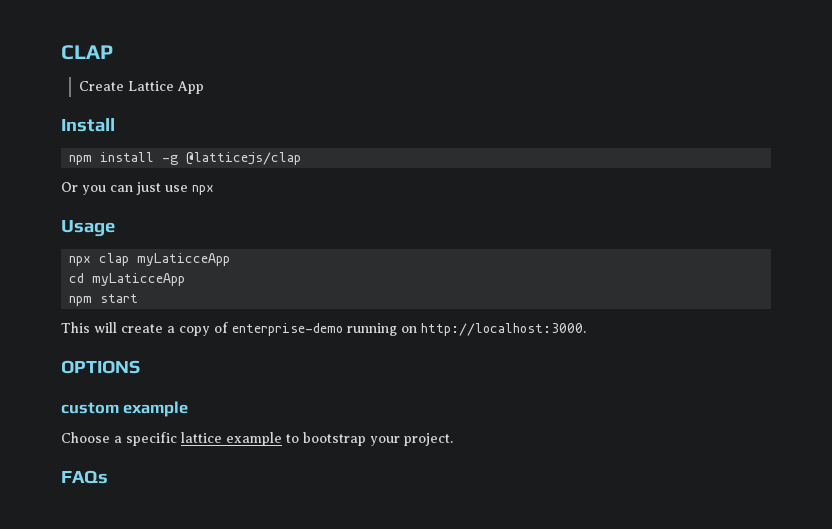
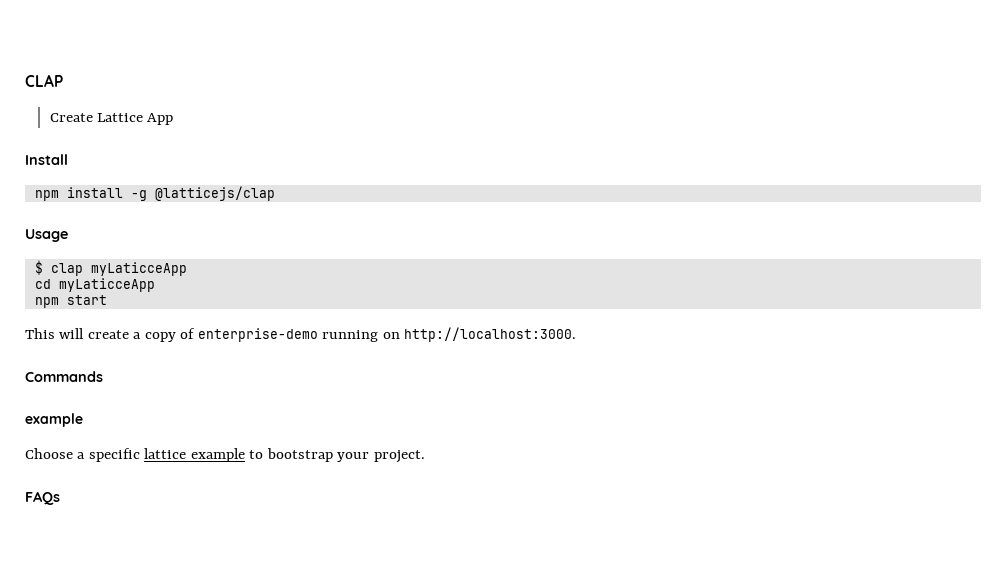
- Or you can just use npx
- npx clap myLaticceApp
+ $ clap myLaticceApp
- OPTIONS
- custom example
+ Commands
+ example

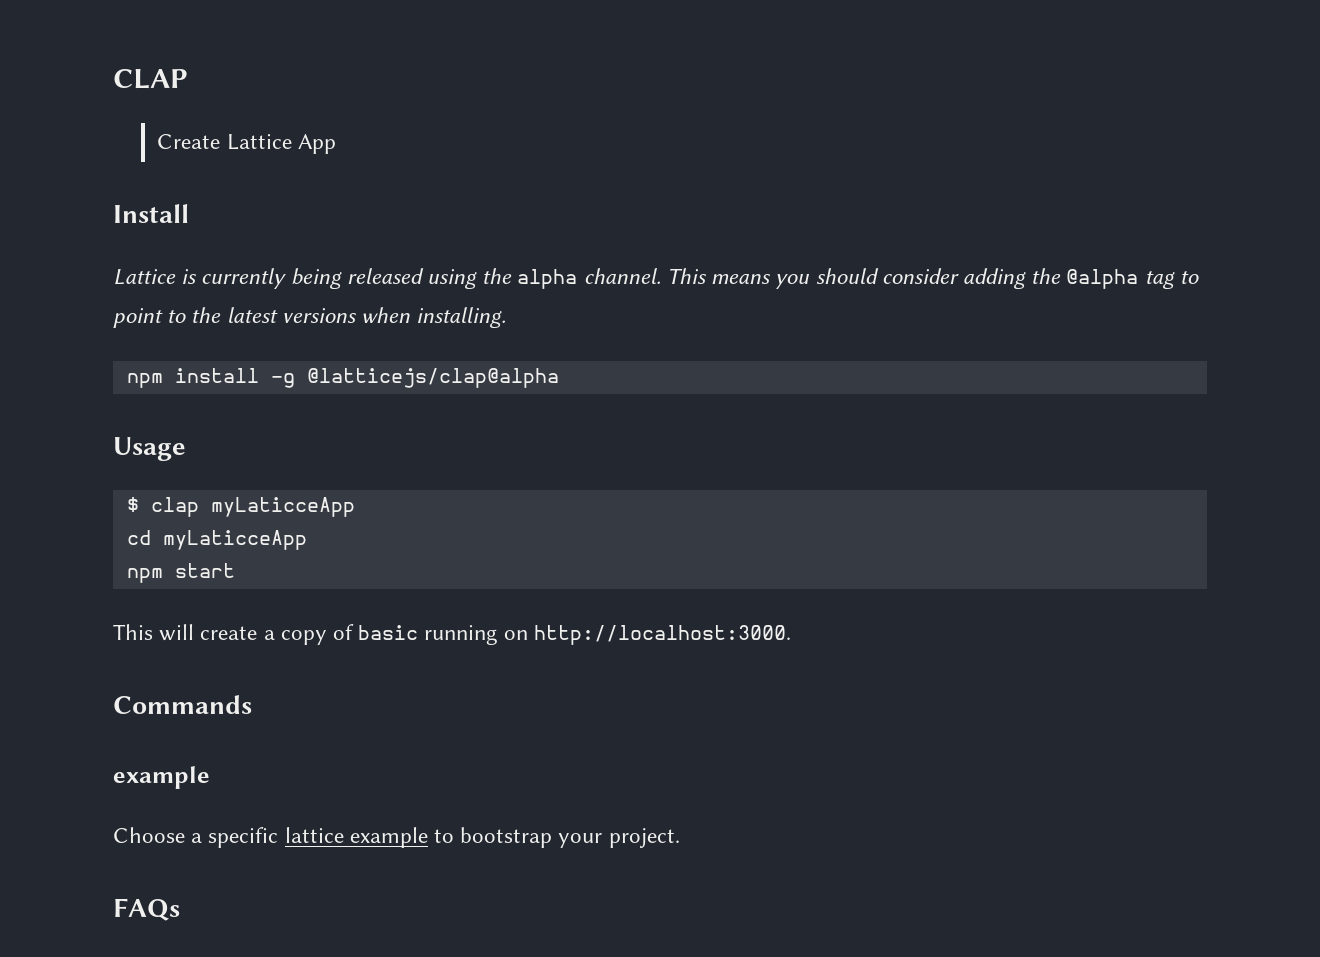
+ Lattice is currently being released using the alpha channel. This means you should consider adding the @alpha tag to point to the latest versions when installing.
- npm install -g @latticejs/clap
+ npm install -g @latticejs/clap@alpha
- This will create a copy of enterprise-demo running on http://localhost:3000.
+ This will create a copy of basic running on http://localhost:3000.

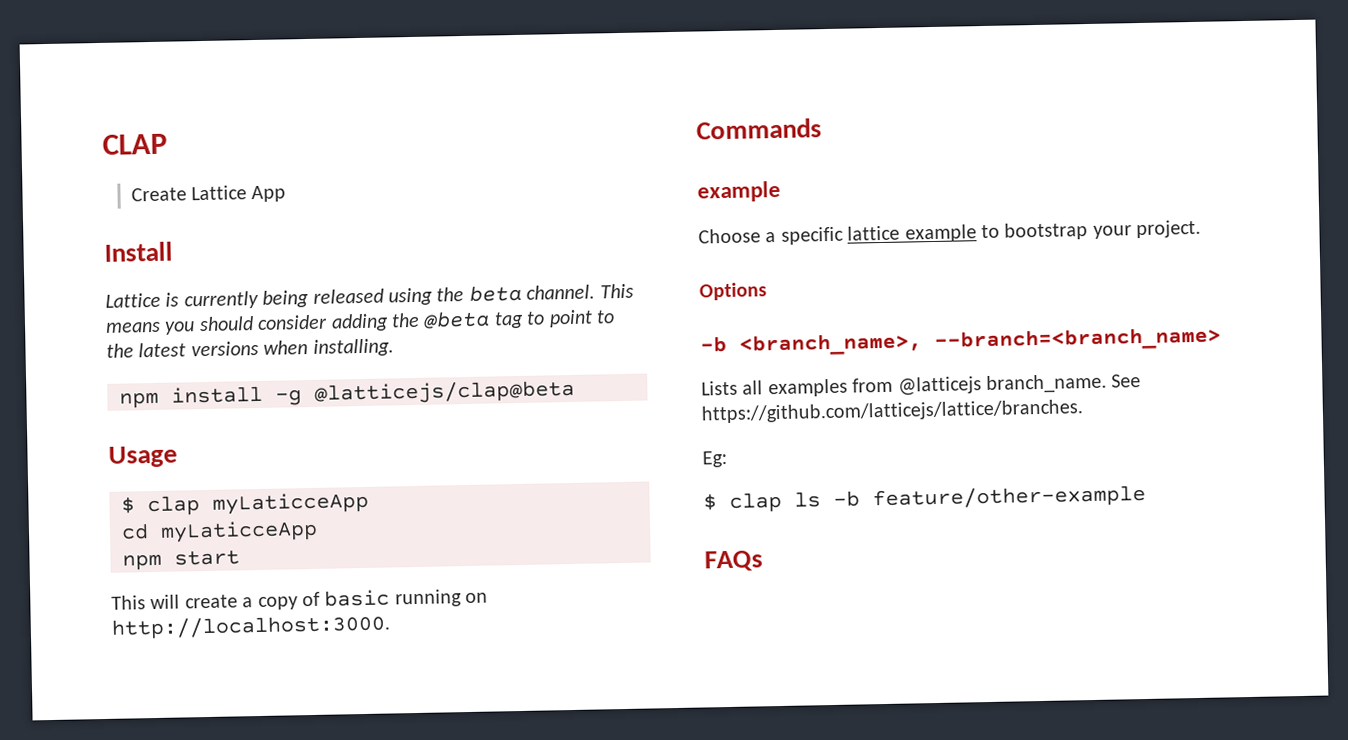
- Lattice is currently being released using the alpha channel.
+ Lattice is currently being released using the beta channel.
- This means you should consider adding the @alpha tag to point to the latest versions when installing.
+ This means you should consider adding the @beta tag to point to the latest versions when installing.
- npm install -g @latticejs/clap@alpha
+ npm install -g @latticejs/clap@beta
+ Options
+ -b <branch_name>, --branch=<branch_name>
+ Lists all examples from @latticejs branch_name. See https://github.com/latticejs/lattice/branches.
+ Eg:
+ $ clap ls -b feature/other-example

